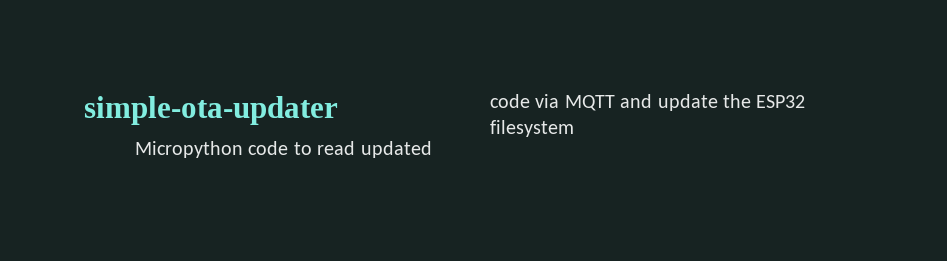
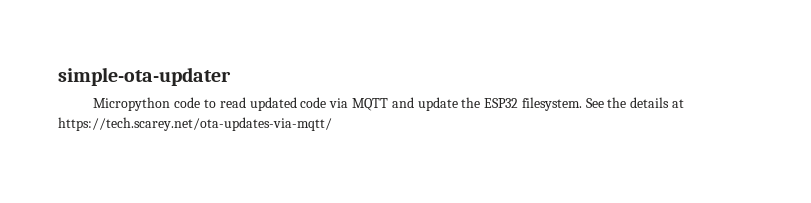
- Micropython code to read updated code via MQTT and update the ESP32 filesystem
+ Micropython code to read updated code via MQTT and update the ESP32 filesystem. See the details at https://tech.scarey.net/ota-updates-via-mqtt/

